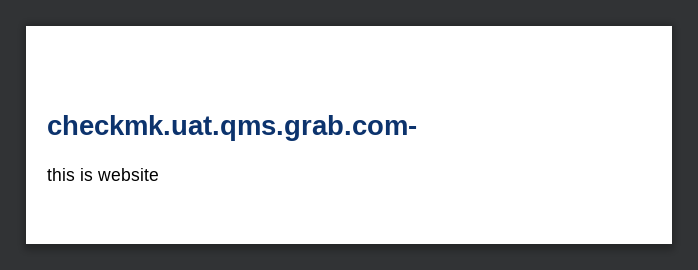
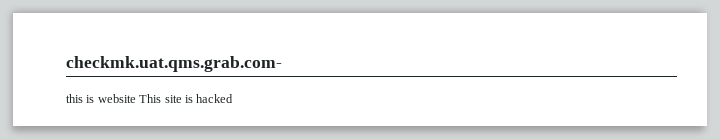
- this is website
+ this is website This site is hacked

